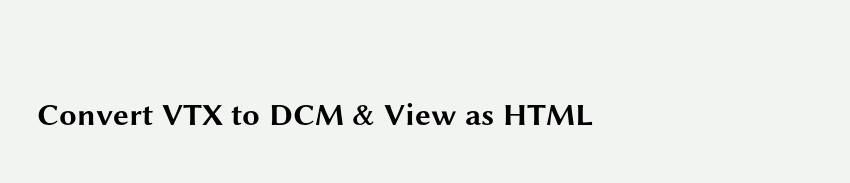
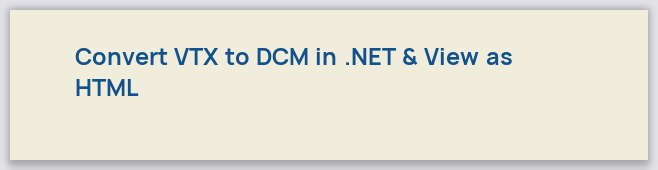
- Convert VTX to DCM & View as HTML
+ Convert VTX to DCM in .NET & View as HTML

